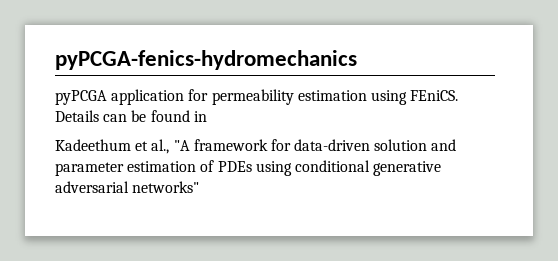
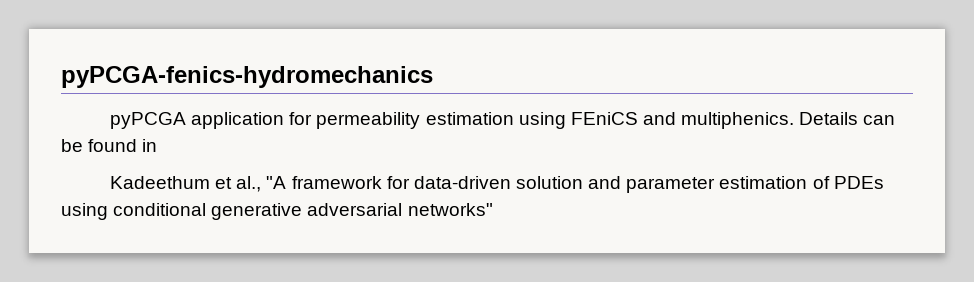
- pyPCGA application for permeability estimation using FEniCS.
+ pyPCGA application for permeability estimation using FEniCS and multiphenics.

